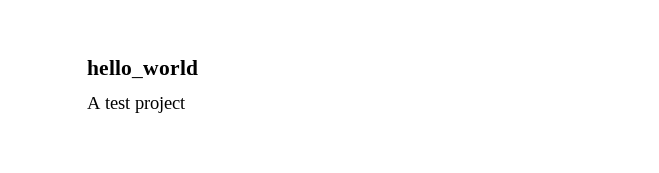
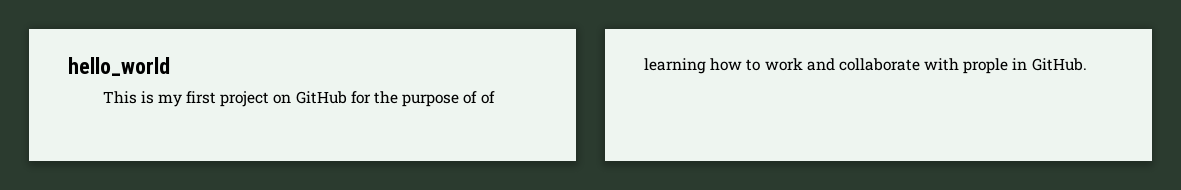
- A test project
+ This is my first project on GitHub for the purpose of of learning how to work and collaborate with prople in GitHub.

